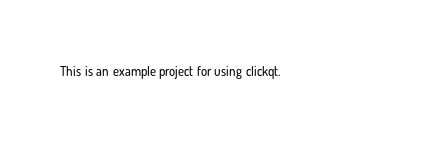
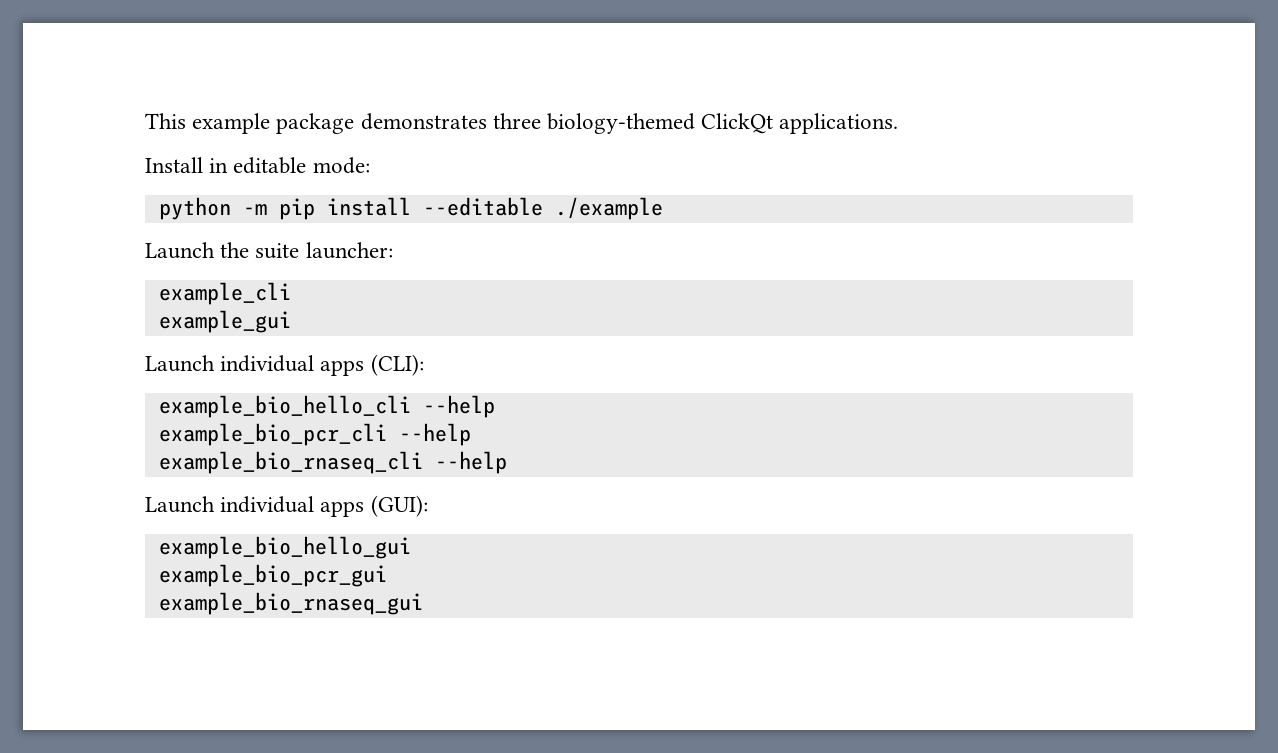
- This is an example project for using clickqt.
+ This example package demonstrates three biology-themed ClickQt applications.
+ Install in editable mode:
+ python -m pip install --editable ./example
+ Launch the suite launcher:
+ example_cli
+ example_gui
+ Launch individual apps (CLI):
+ example_bio_hello_cli --help
+ example_bio_pcr_cli --help
+ example_bio_rnaseq_cli --help
+ Launch individual apps (GUI):
+ example_bio_hello_gui
+ example_bio_pcr_gui
+ example_bio_rnaseq_gui

